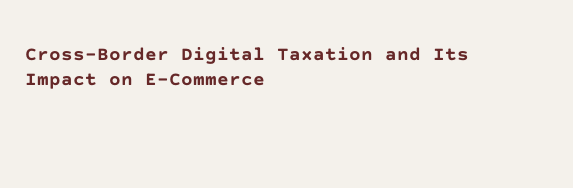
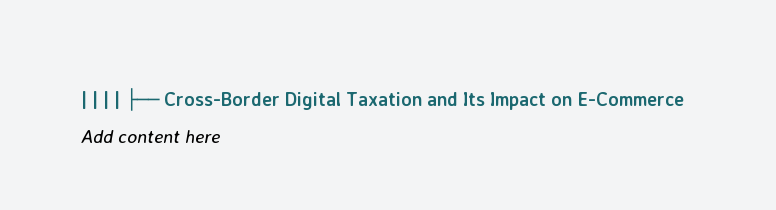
- Cross-Border Digital Taxation and Its Impact on E-Commerce
+ | | | | ├── Cross-Border Digital Taxation and Its Impact on E-Commerce
+ Add content here

